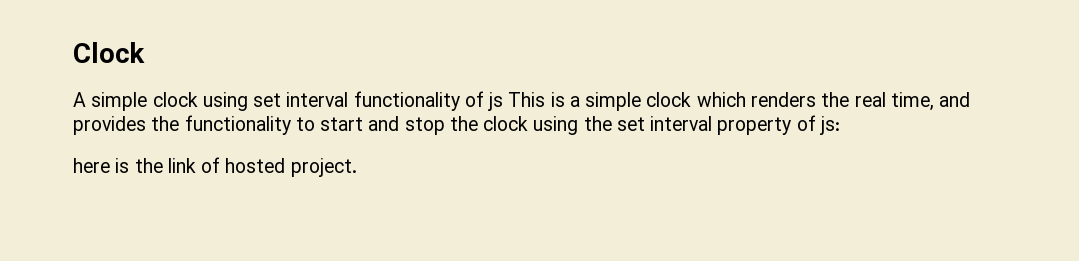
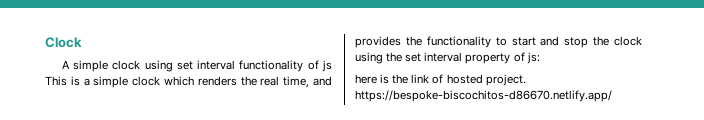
- here is the link of hosted project.
+ here is the link of hosted project. https://bespoke-biscochitos-d86670.netlify.app/

